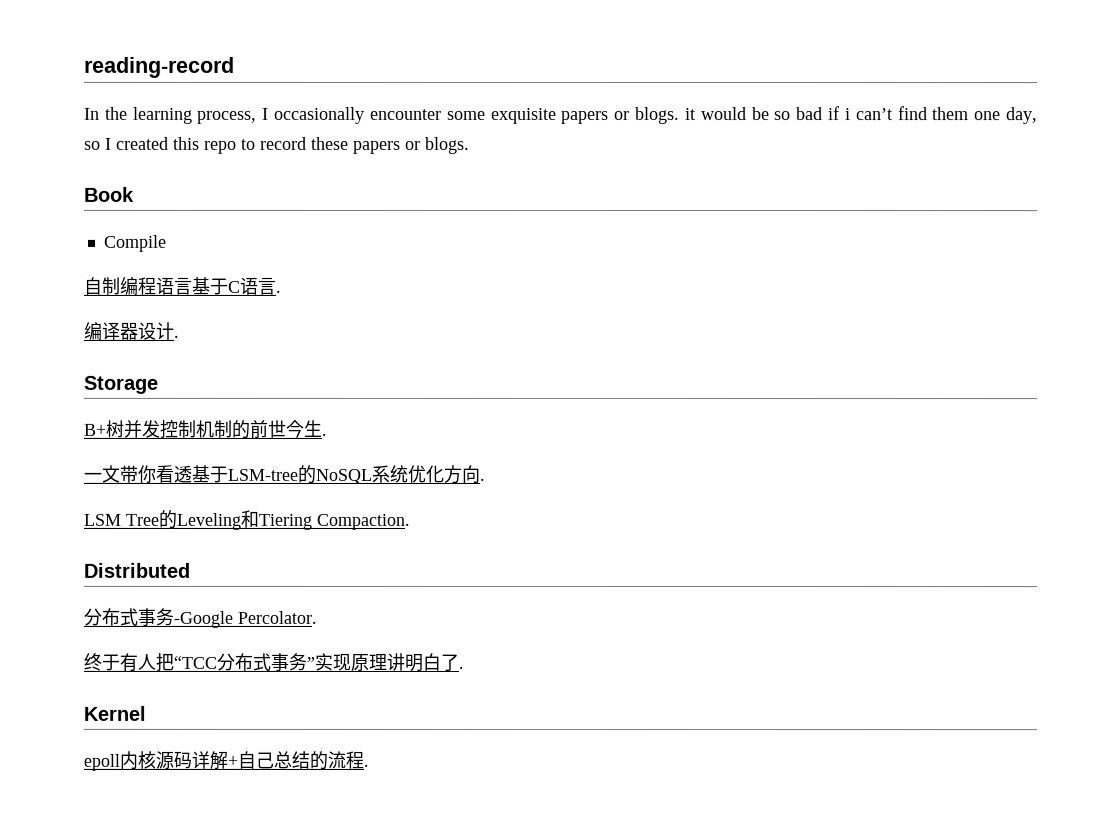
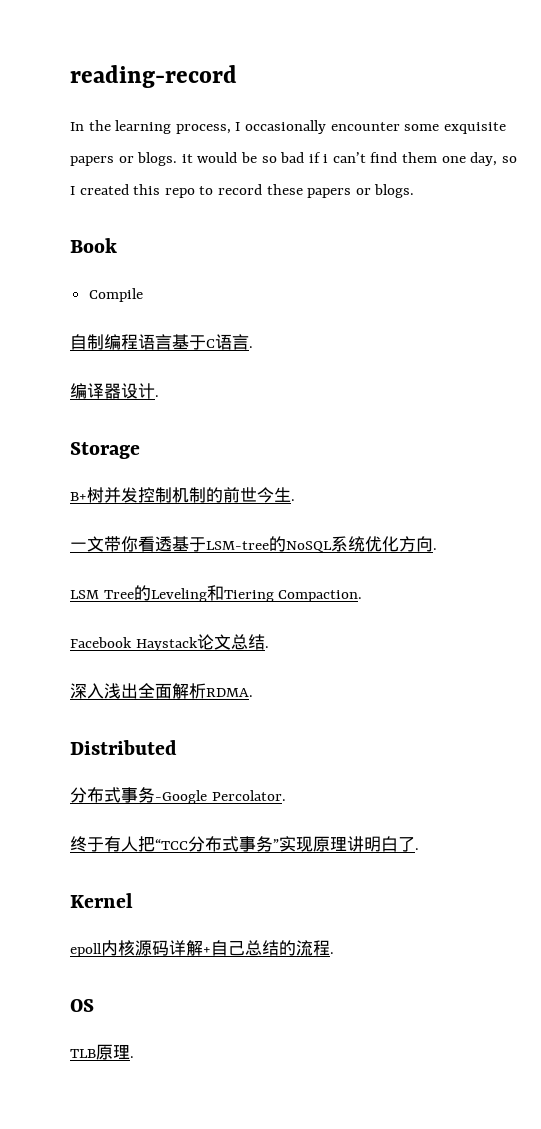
+ Facebook Haystack论文总结.
+ 深入浅出全面解析RDMA.
+ OS
+ TLB原理.

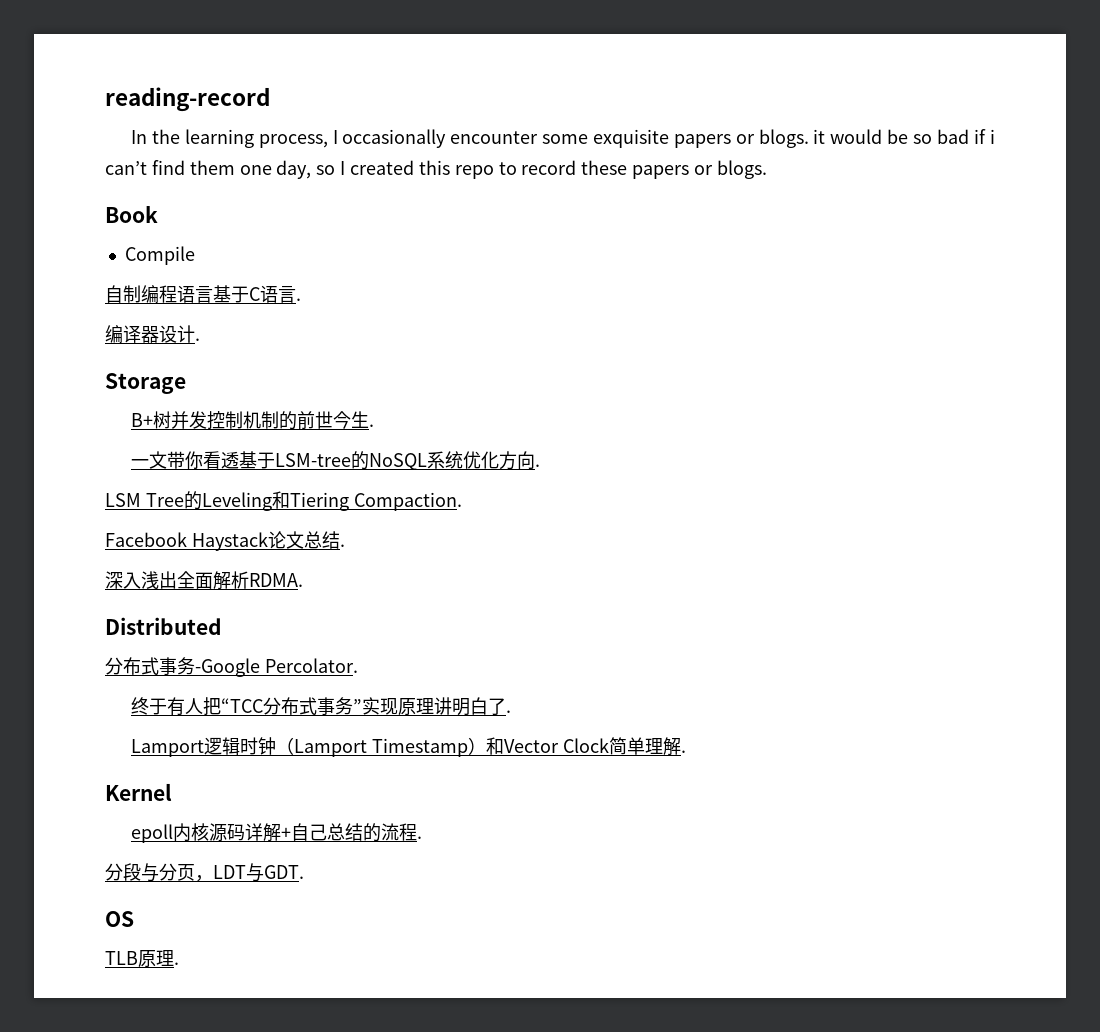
+ Lamport逻辑时钟（Lamport Timestamp）和Vector Clock简单理解.
+ 分段与分页，LDT与GDT.

